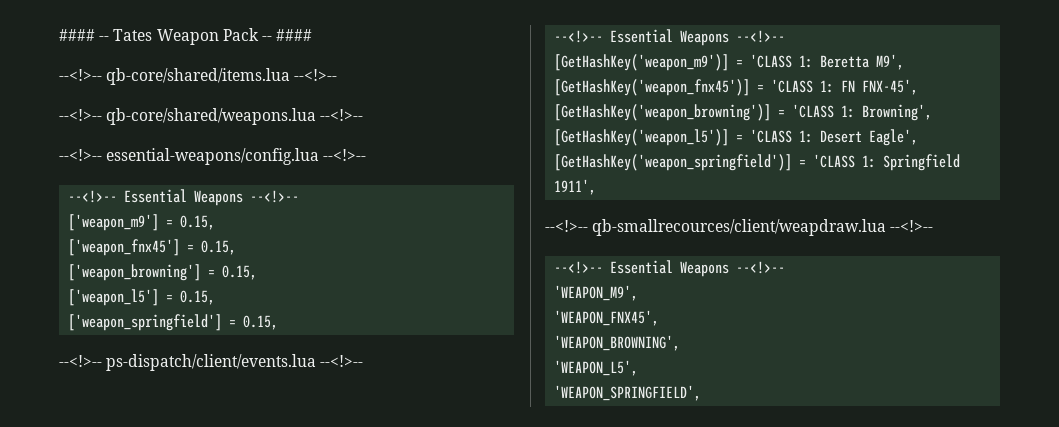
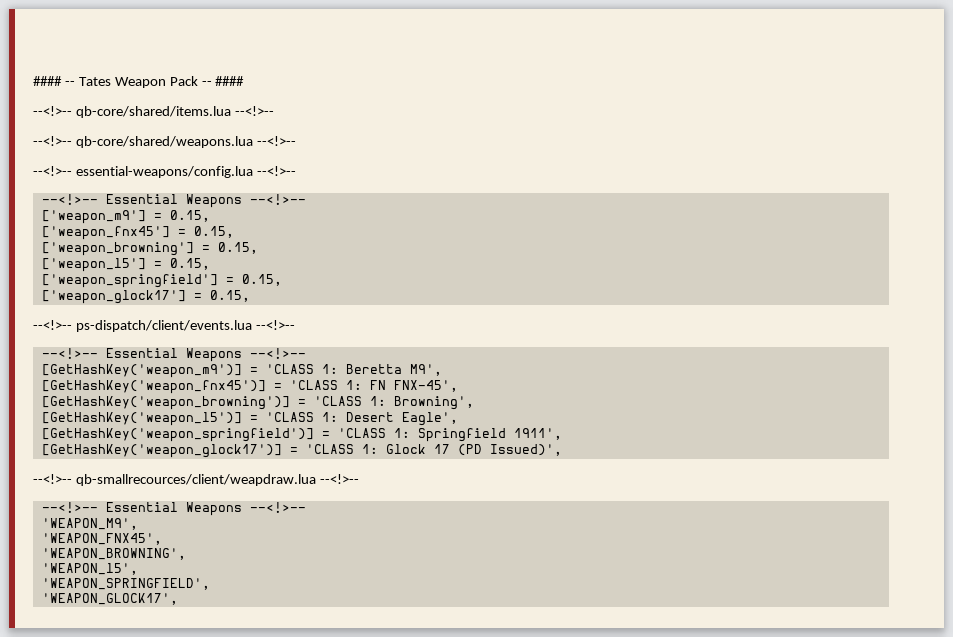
+ ['weapon_glock17'] = 0.15,
+ [GetHashKey('weapon_glock17')] = 'CLASS 1: Glock 17 (PD Issued)',
- 'WEAPON_L5',
+ 'WEAPON_l5',
+ 'WEAPON_GLOCK17',

